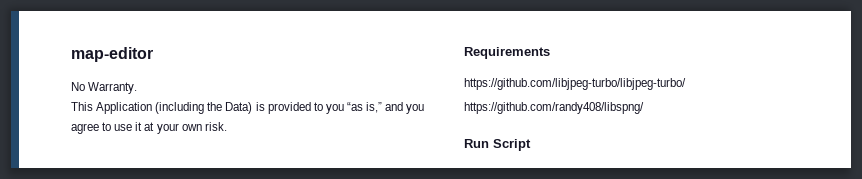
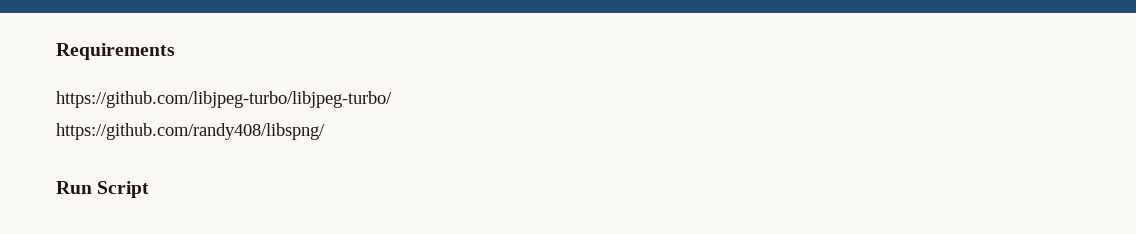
- map-editor
- No Warranty.
- This Application (including the Data) is provided to you “as is,” and you agree to use it at your own risk.

